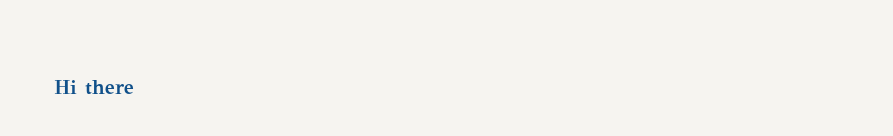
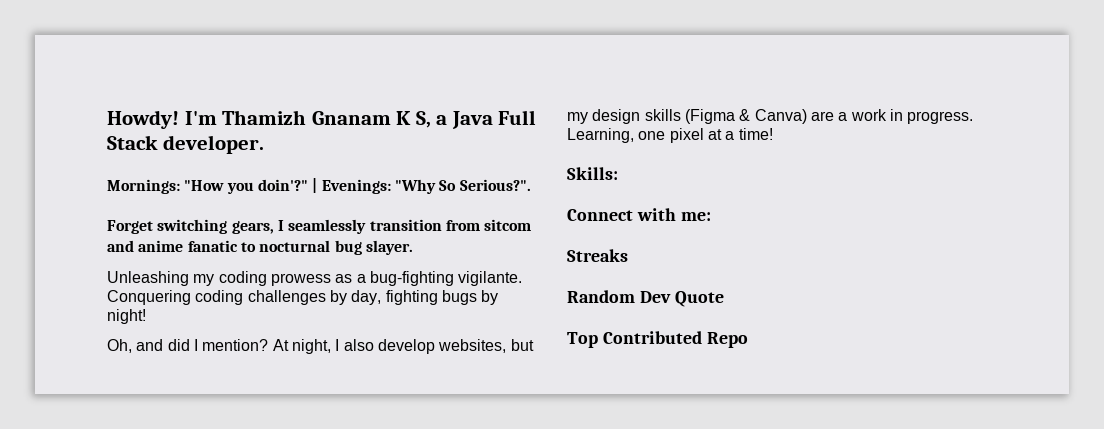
- Hi there
+ Howdy! I'm Thamizh Gnanam K S, a Java Full Stack developer.
+ Mornings: "How you doin'?" | Evenings: "Why So Serious?".
+ Forget switching gears, I seamlessly transition from sitcom and anime fanatic to nocturnal bug slayer.
+ Unleashing my coding prowess as a bug-fighting vigilante. Conquering coding challenges by day, fighting bugs by night!
+ Oh, and did I mention? At night, I also develop websites, but my design skills (Figma & Canva) are a work in progress. Learning, one pixel at a time!
+ Skills:
+ Connect with me:
+ Streaks
+ Random Dev Quote
+ Top Contributed Repo

